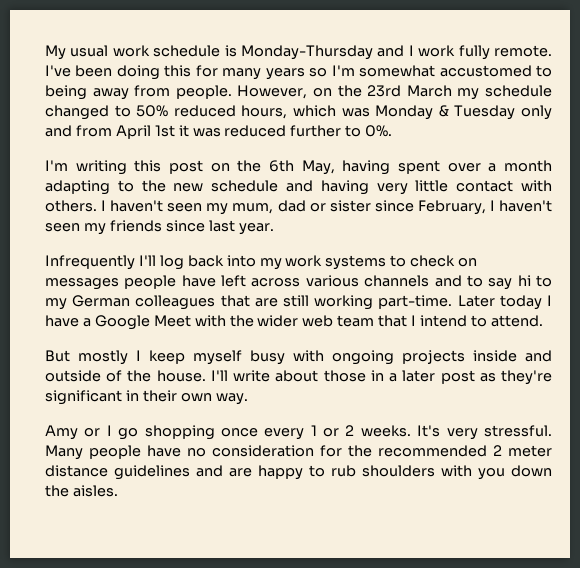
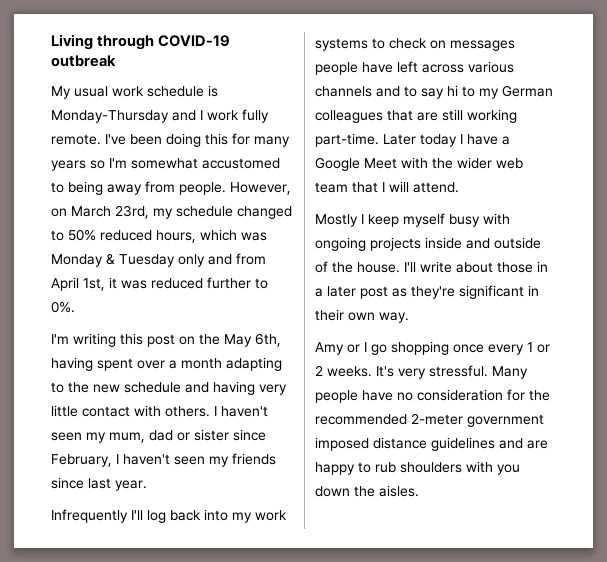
+ Living through COVID-19 outbreak
- However, on the 23rd March my schedule changed to 50% reduced hours, which was Monday & Tuesday only and from April 1st it was reduced further to 0%.
+ However, on March 23rd, my schedule changed to 50% reduced hours, which was Monday & Tuesday only and from April 1st, it was reduced further to 0%.
- I'm writing this post on the 6th May, having spent over a month adapting to the new schedule and having very little contact with others.
+ I'm writing this post on the May 6th, having spent over a month adapting to the new schedule and having very little contact with others.
- Later today I have a Google Meet with the wider web team that I intend to attend.
+ Later today I have a Google Meet with the wider web team that I will attend.
- But mostly I keep myself busy with ongoing projects inside and outside of the house.
+ Mostly I keep myself busy with ongoing projects inside and outside of the house.
- Many people have no consideration for the recommended 2 meter distance guidelines and are happy to rub shoulders with you down the aisles.
+ Many people have no consideration for the recommended 2-meter government imposed distance guidelines and are happy to rub shoulders with you down the aisles.

